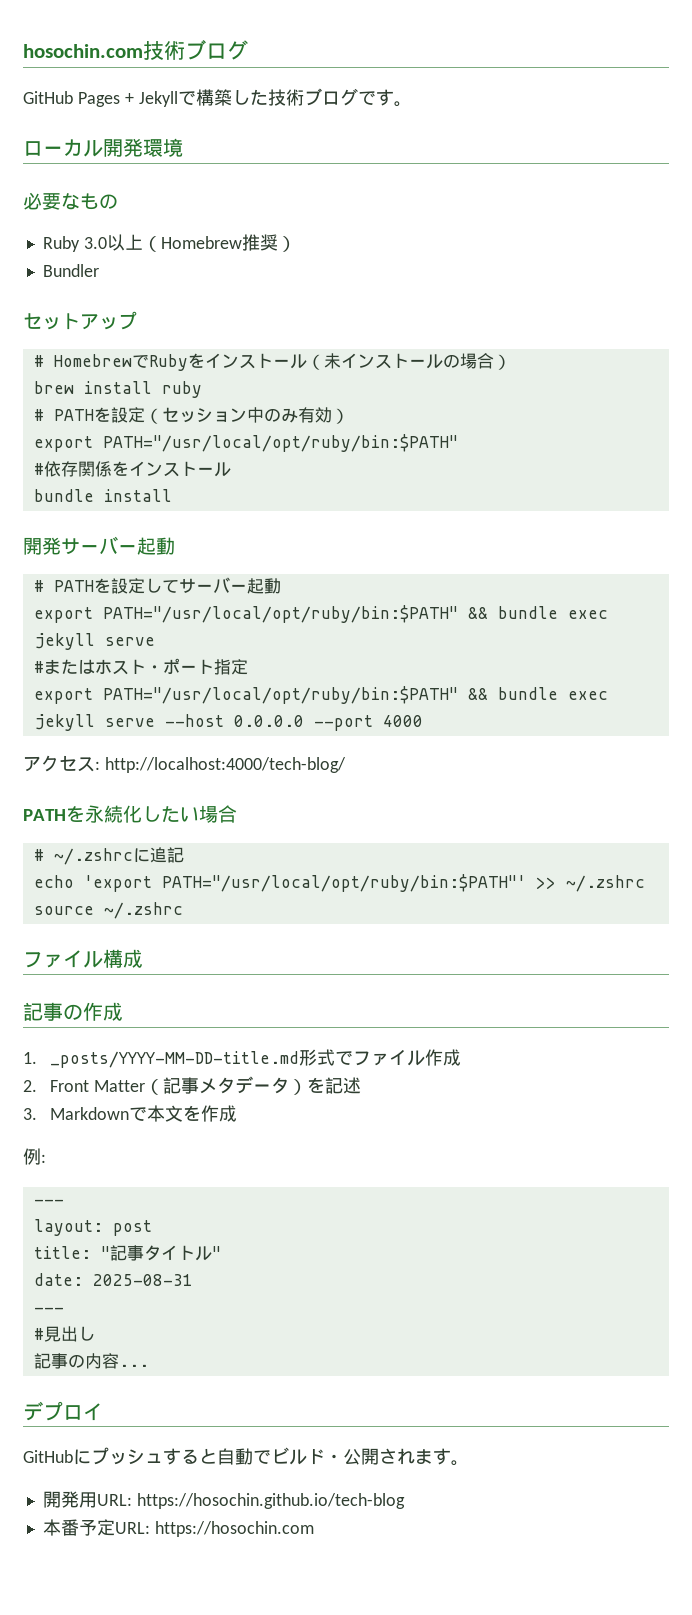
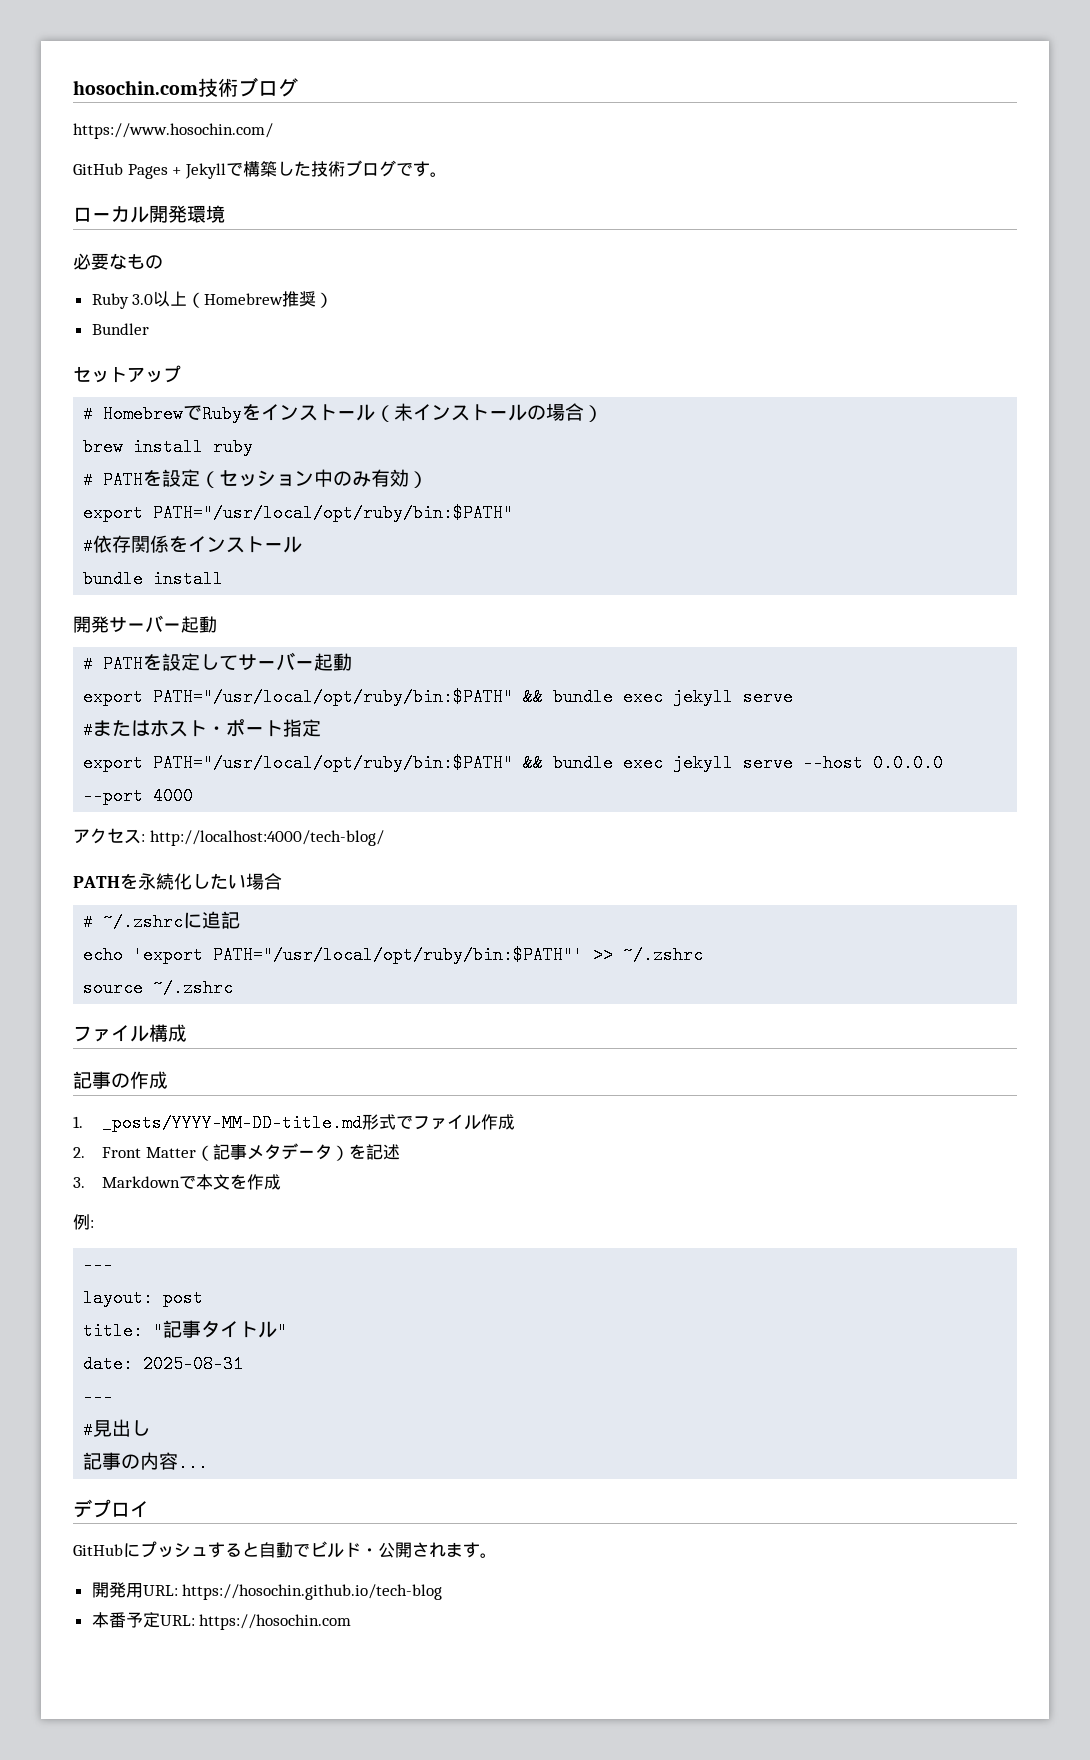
+ https://www.hosochin.com/

